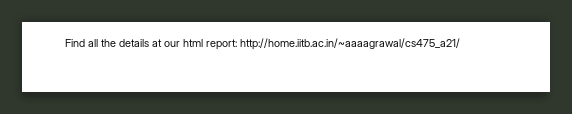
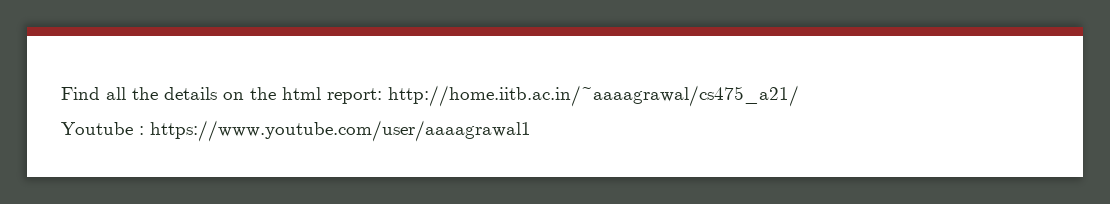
- Find all the details at our html report: http://home.iitb.ac.in/~aaaagrawal/cs475_a21/
+ Find all the details on the html report: http://home.iitb.ac.in/~aaaagrawal/cs475_a21/
+ Youtube : https://www.youtube.com/user/aaaagrawal1

